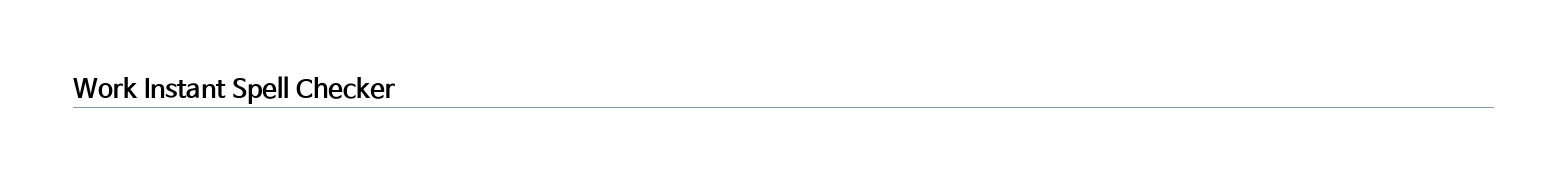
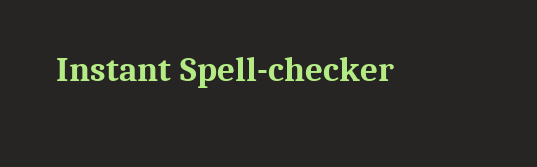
- Work Instant Spell Checker
+ Instant Spell-checker

